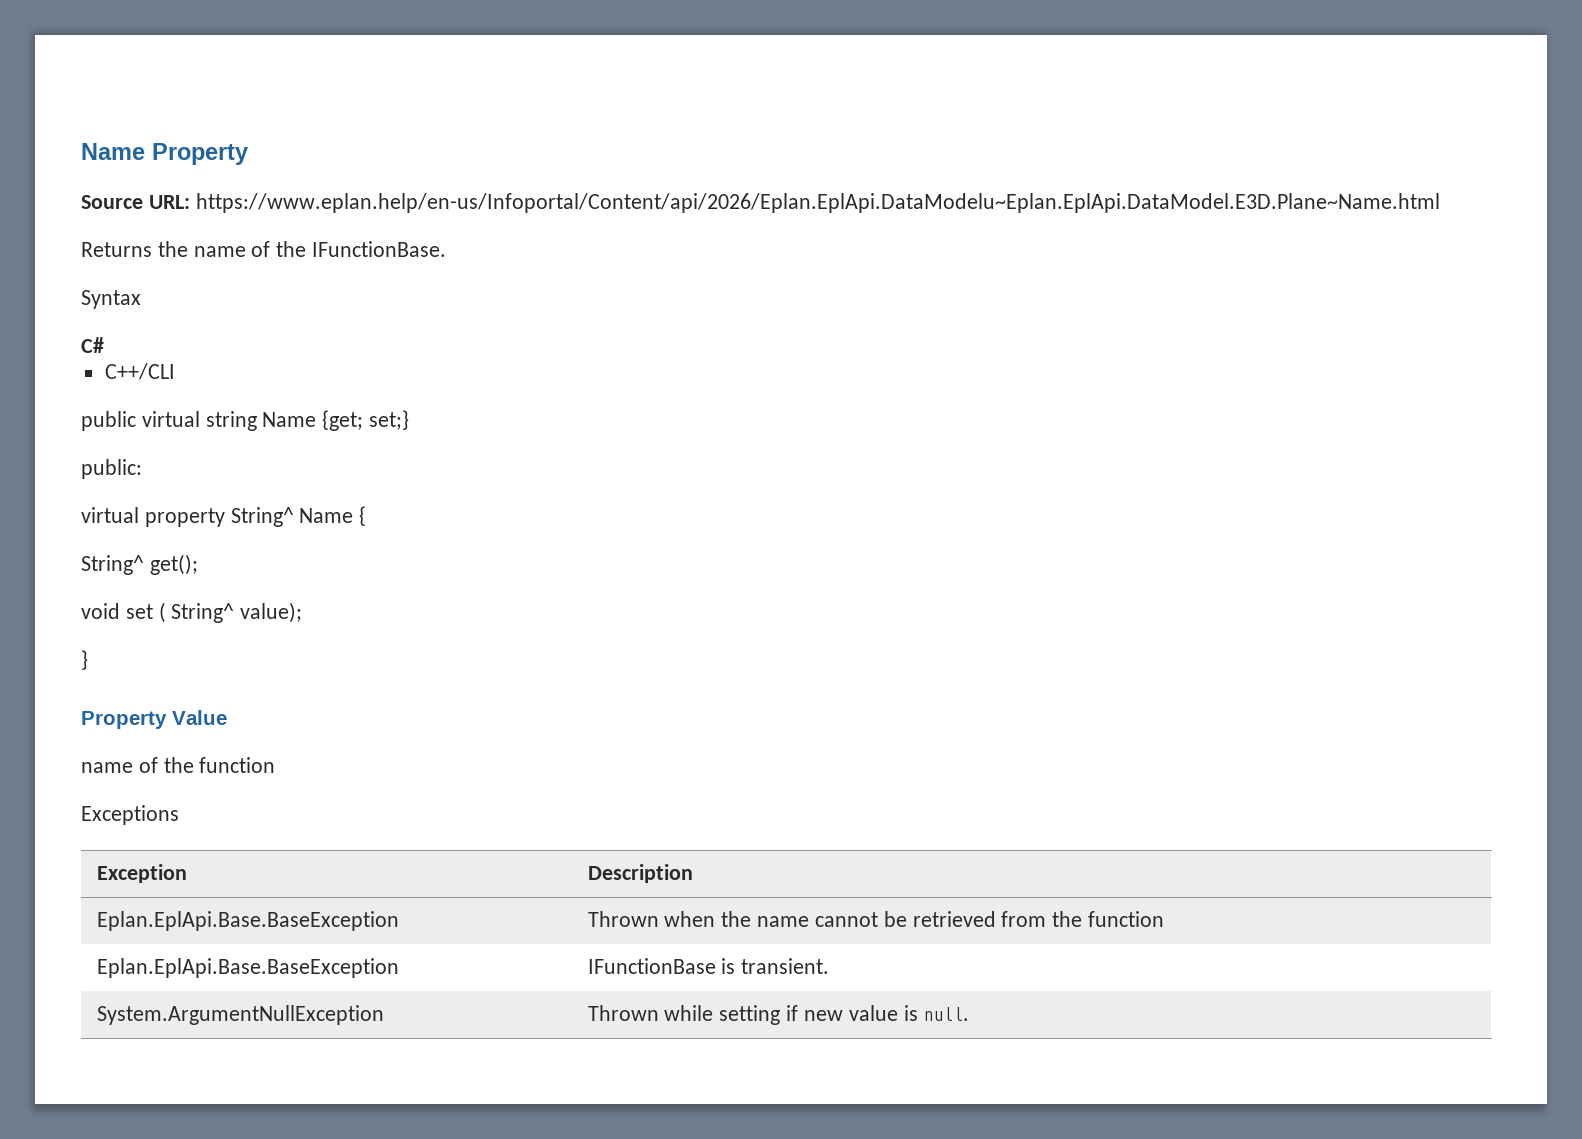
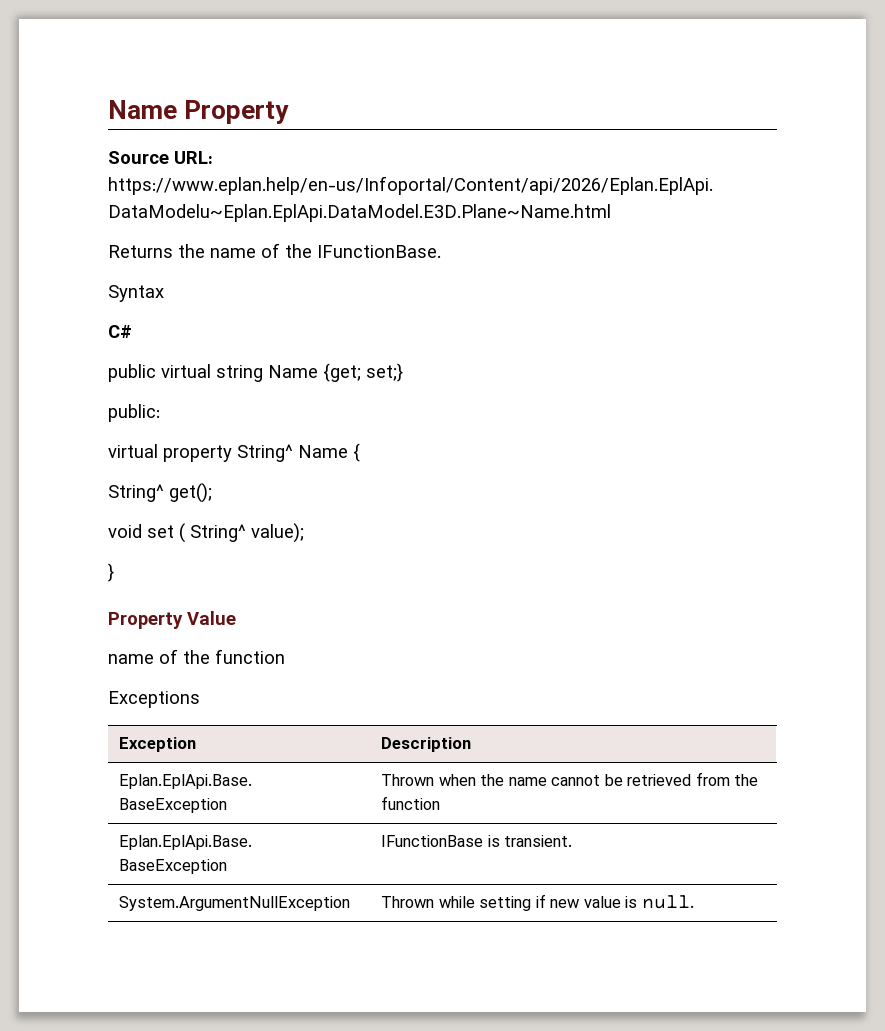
- C++/CLI

